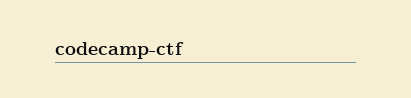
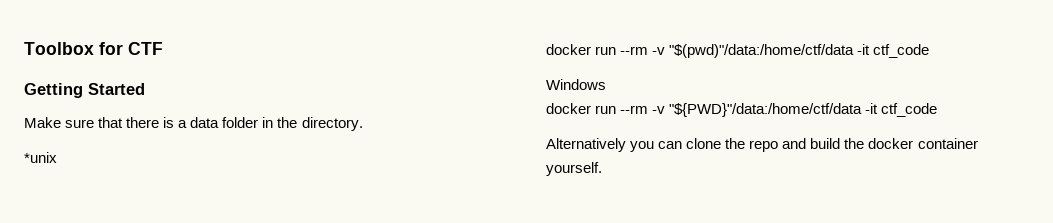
- codecamp-ctf
+ Toolbox for CTF
+ Getting Started
+ Make sure that there is a data folder in the directory.
+ *unix
+ docker run --rm -v "$(pwd)"/data:/home/ctf/data -it ctf_code
+ Windows
+ docker run --rm -v "${PWD}"/data:/home/ctf/data -it ctf_code
+ Alternatively you can clone the repo and build the docker container yourself.

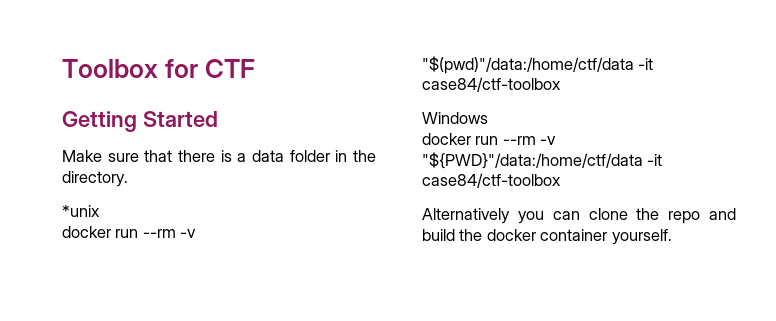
- docker run --rm -v "$(pwd)"/data:/home/ctf/data -it ctf_code
+ docker run --rm -v "$(pwd)"/data:/home/ctf/data -it case84/ctf-toolbox
- docker run --rm -v "${PWD}"/data:/home/ctf/data -it ctf_code
+ docker run --rm -v "${PWD}"/data:/home/ctf/data -it case84/ctf-toolbox

